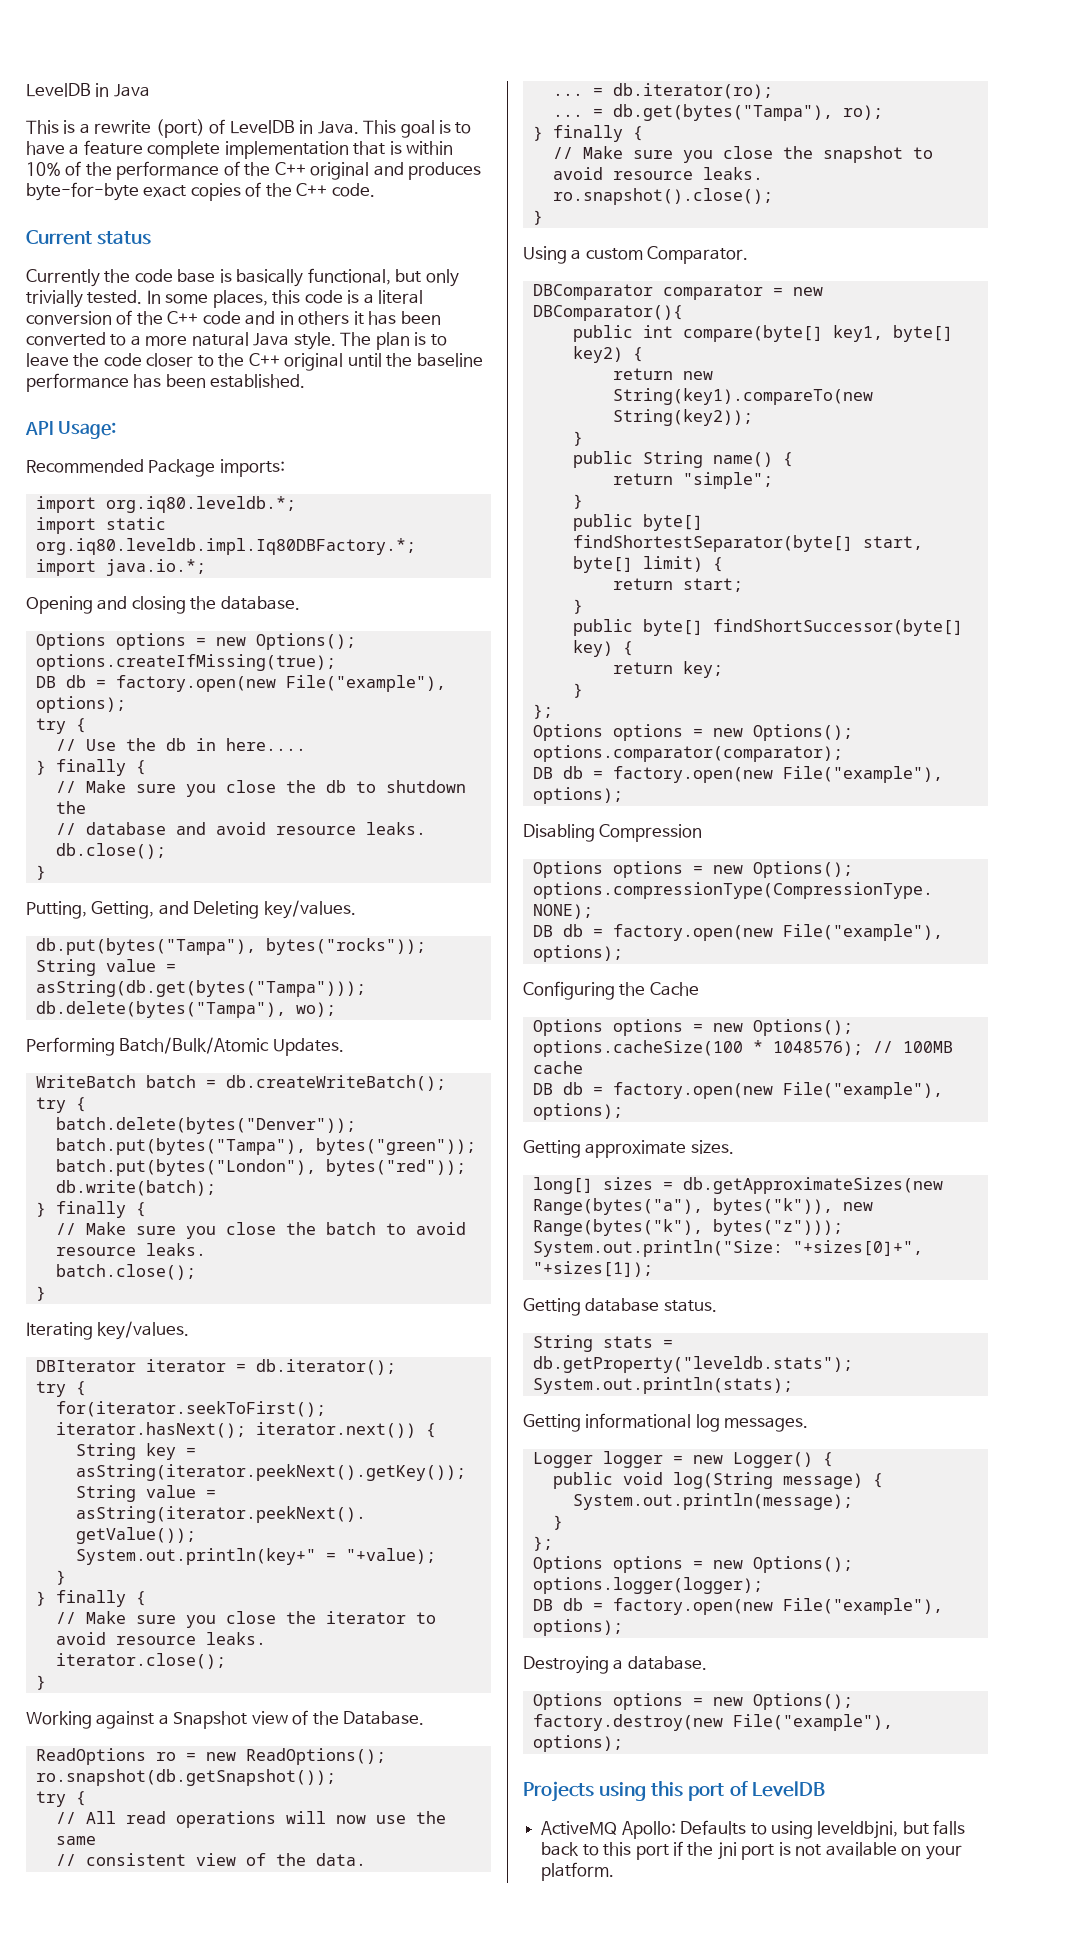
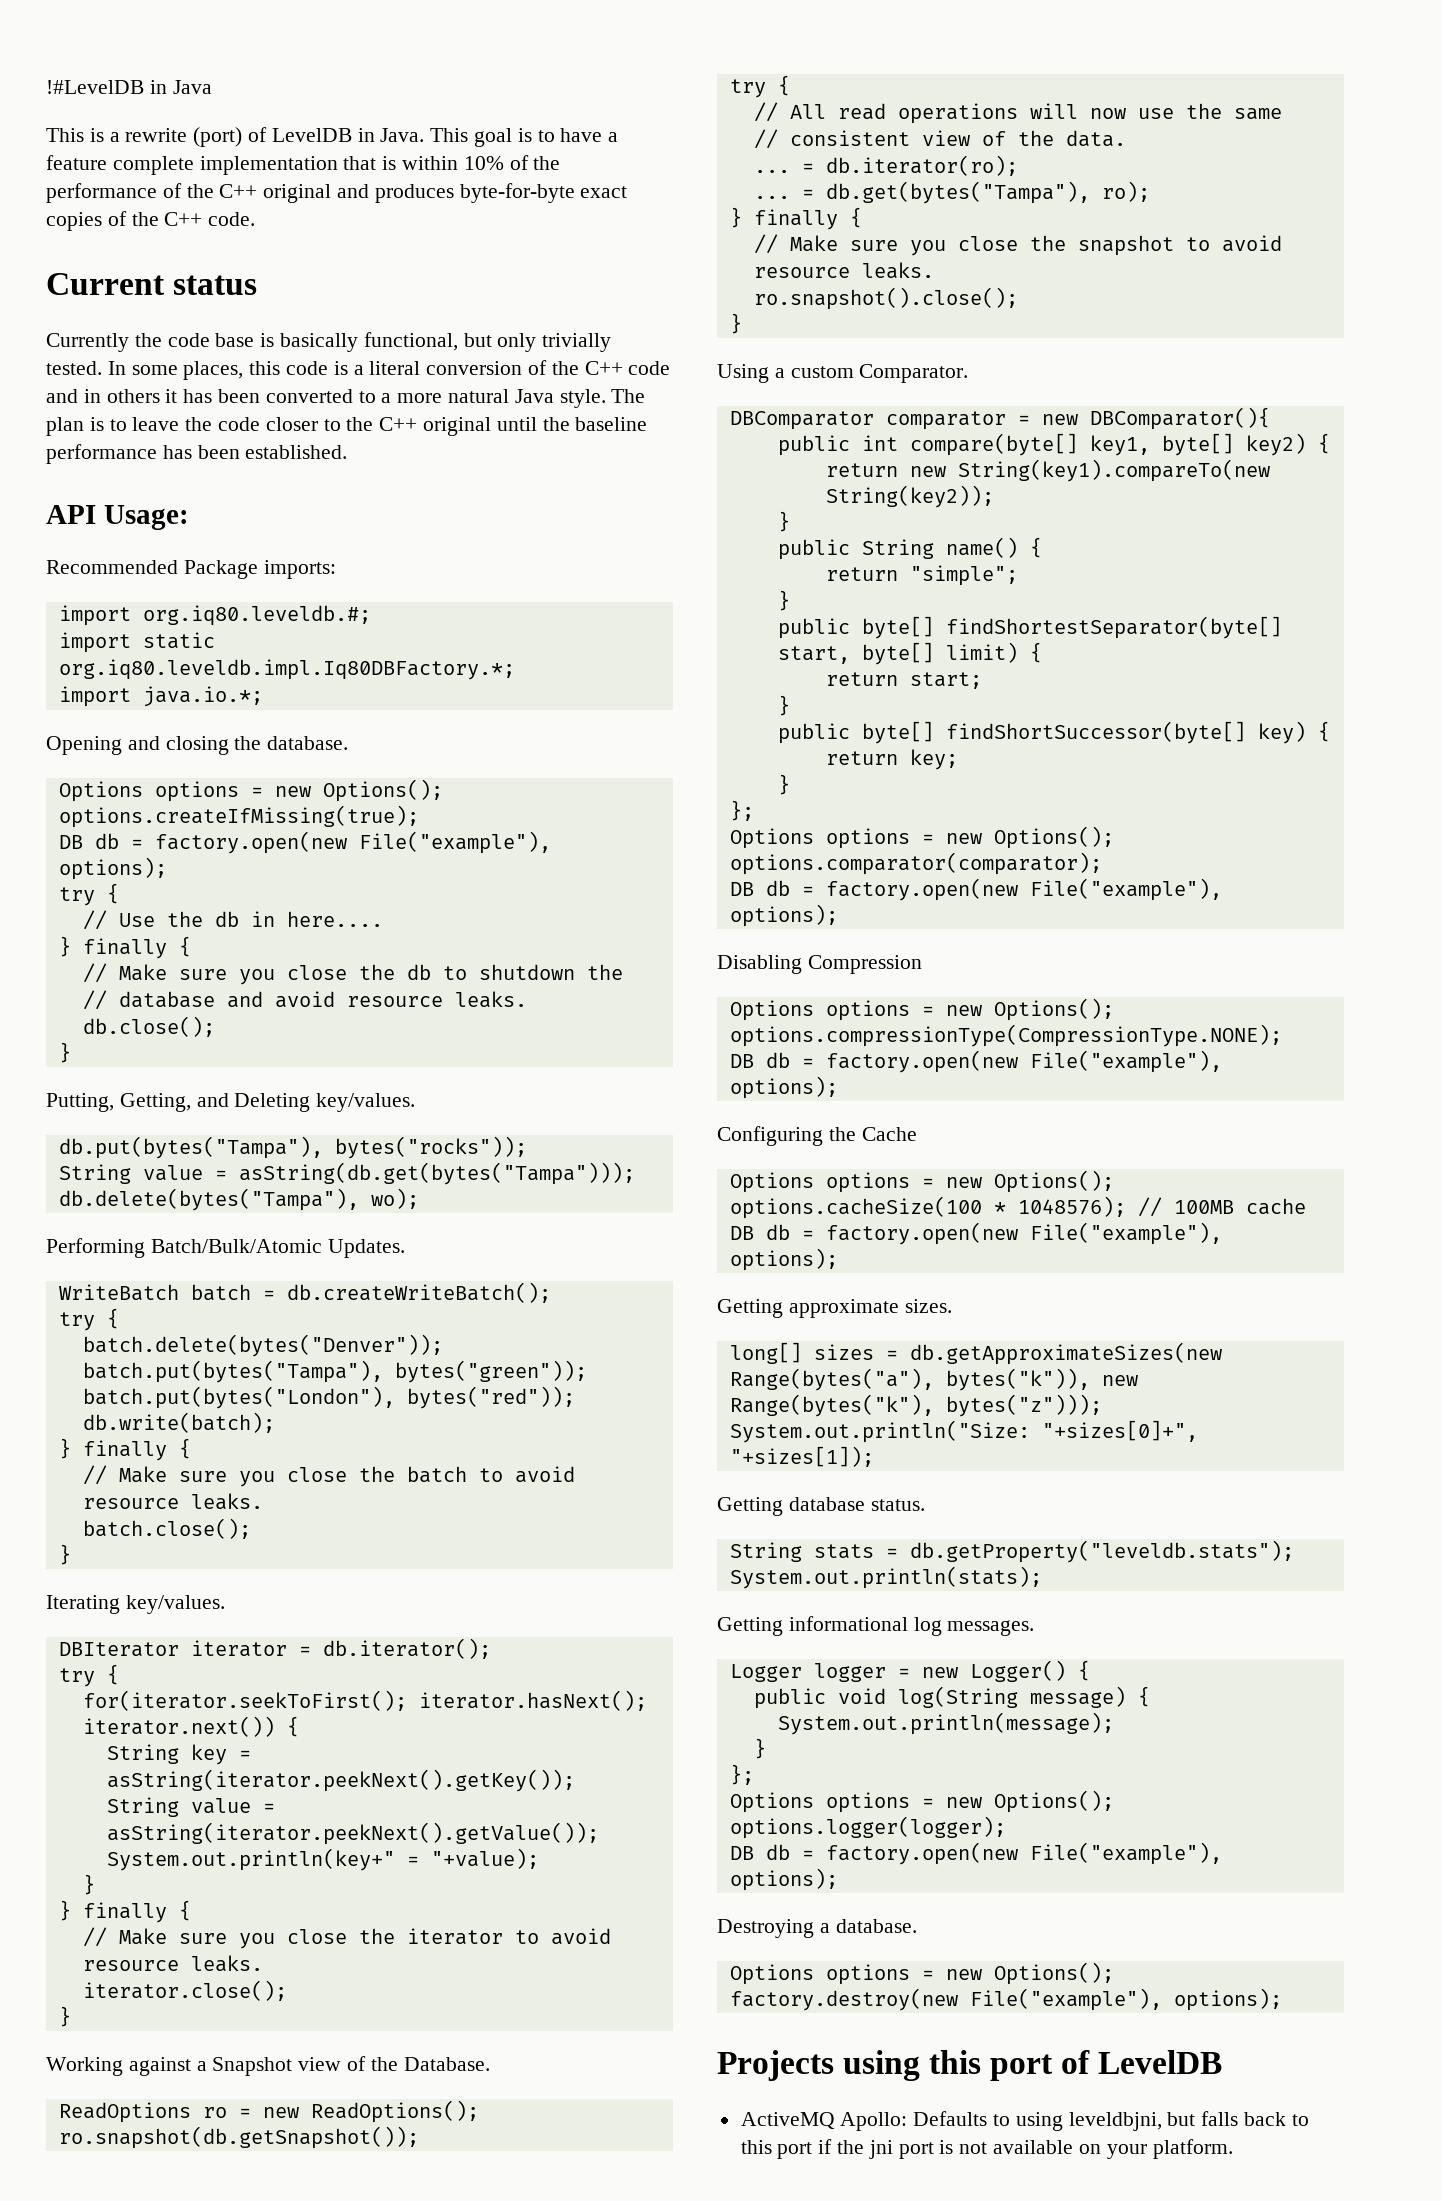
- LevelDB in Java
+ !#LevelDB in Java
- import org.iq80.leveldb.*;
+ import org.iq80.leveldb.#;

